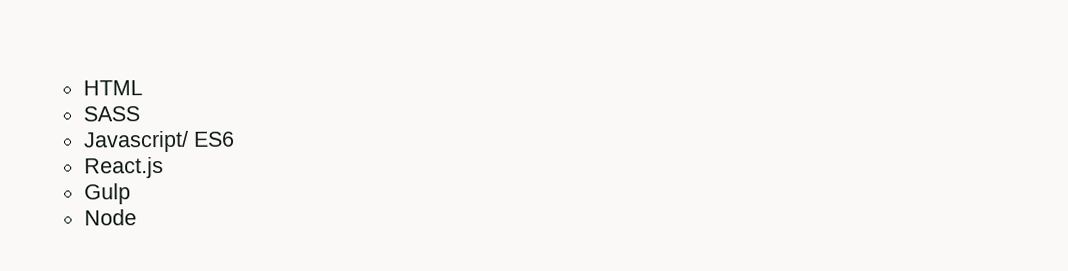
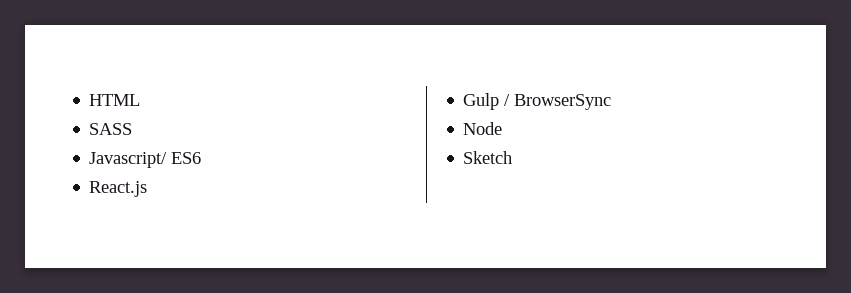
- Gulp
+ Gulp / BrowserSync
+ Sketch

